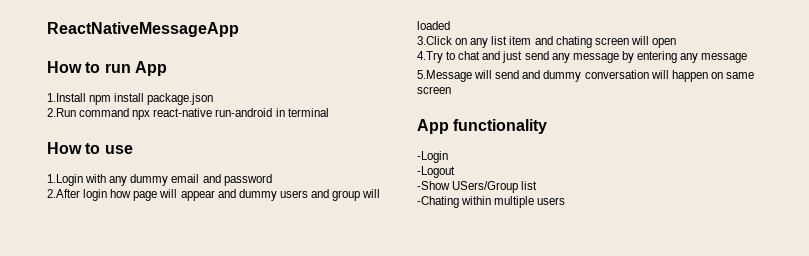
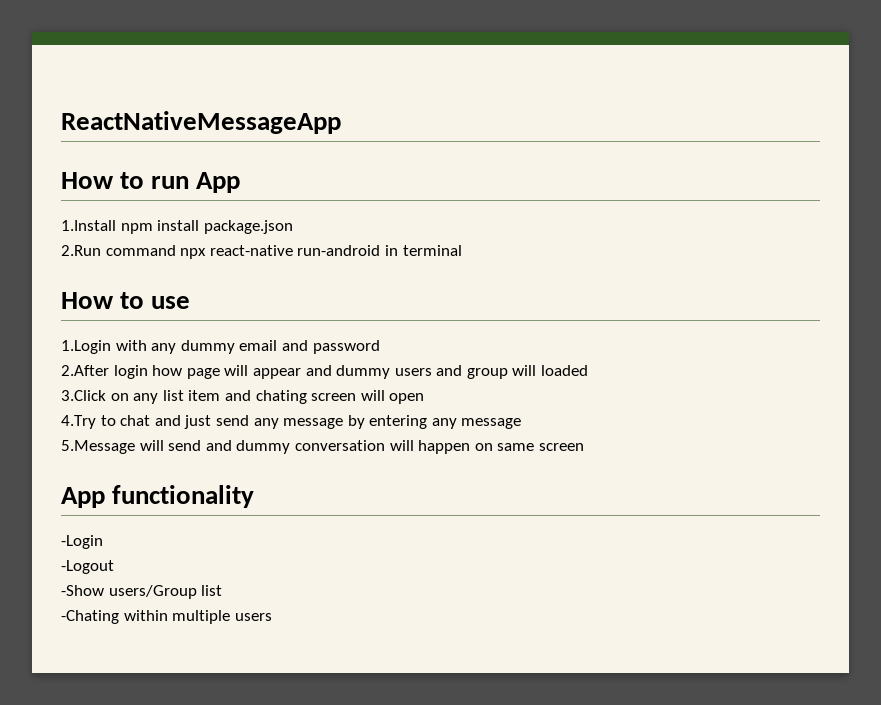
- -Show USers/Group list
+ -Show users/Group list

